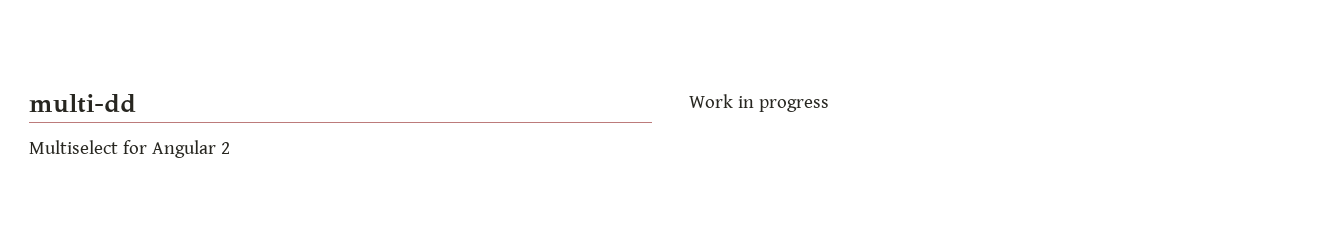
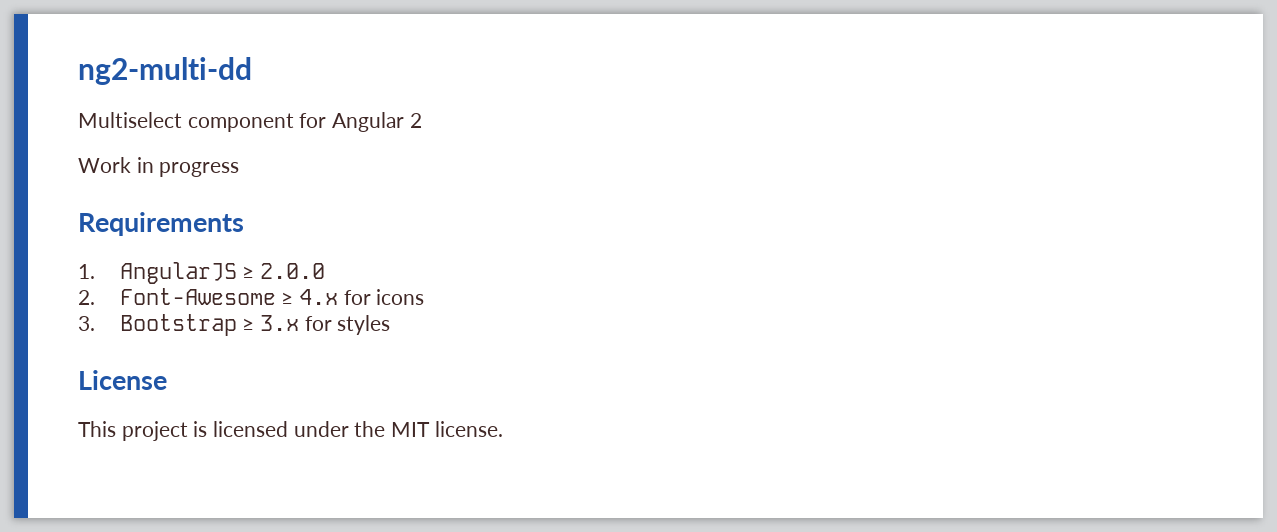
- multi-dd
+ ng2-multi-dd
- Multiselect for Angular 2
+ Multiselect component for Angular 2
+ Requirements
+ 1. AngularJS ≥ 2.0.0
+ 2. Font-Awesome ≥ 4.x for icons
+ 3. Bootstrap ≥ 3.x for styles
+ License
+ This project is licensed under the MIT license.

